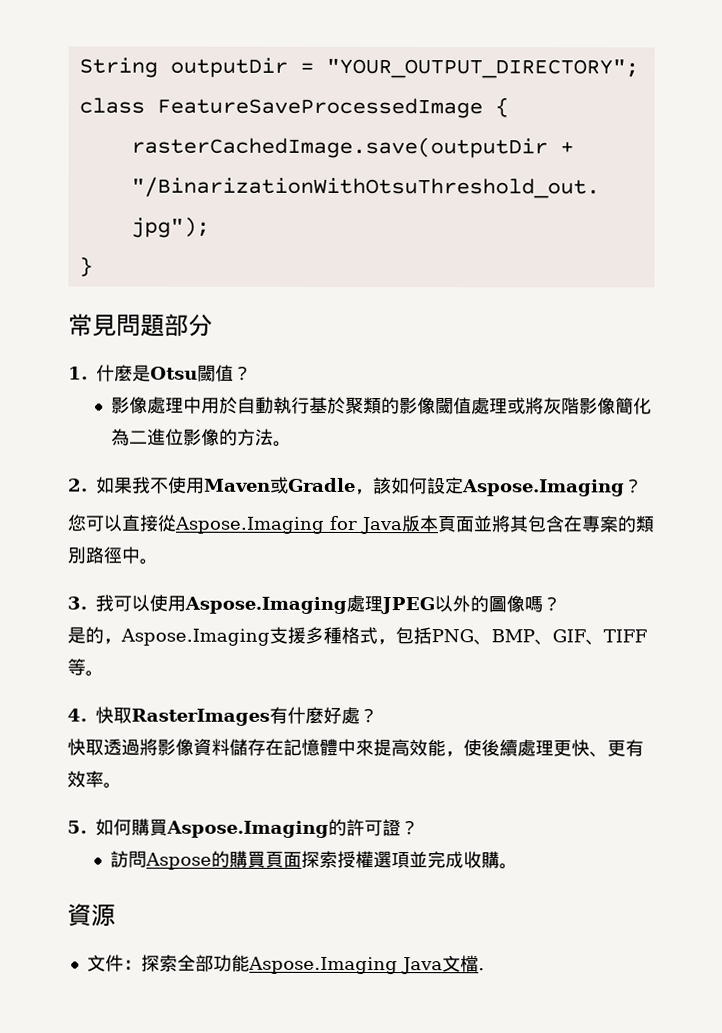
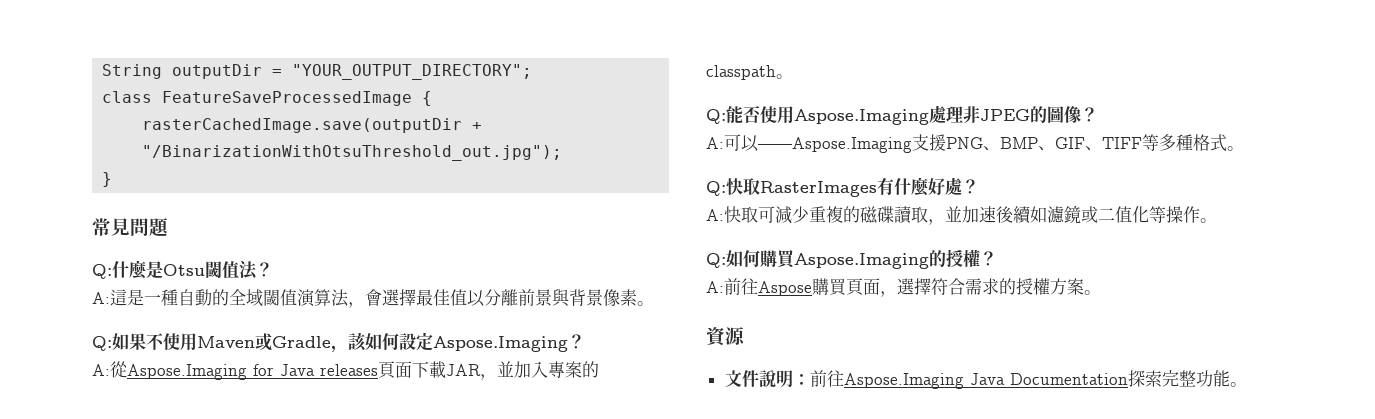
- 常見問題部分
- 1.什麼是Otsu閾值？
- 影像處理中用於自動執行基於聚類的影像閾值處理或將灰階影像簡化為二進位影像的方法。
- 2.如果我不使用Maven或Gradle，該如何設定Aspose.Imaging？
+ 常見問題
+ Q:什麼是Otsu閾值法？
+ A:這是一種自動的全域閾值演算法，會選擇最佳值以分離前景與背景像素。
+ Q:如果不使用Maven或Gradle，該如何設定Aspose.Imaging？
- 您可以直接從Aspose.Imaging for Java版本頁面並將其包含在專案的類別路徑中。
- 3.我可以使用Aspose.Imaging處理JPEG以外的圖像嗎？
- 是的，Aspose.Imaging支援多種格式，包括PNG、BMP、GIF、TIFF等。
- 4.快取RasterImages有什麼好處？
+ A:從Aspose.Imaging for Java releases頁面下載JAR，並加入專案的classpath。
+ Q:能否使用Aspose.Imaging處理非JPEG的圖像？
+ A:可以——Aspose.Imaging支援PNG、BMP、GIF、TIFF等多種格式。
+ Q:快取RasterImages有什麼好處？
- 快取透過將影像資料儲存在記憶體中來提高效能，使後續處理更快、更有效率。
- 5.如何購買Aspose.Imaging的許可證？
- 訪問Aspose的購買頁面探索授權選項並完成收購。
+ A:快取可減少重複的磁碟讀取，並加速後續如濾鏡或二值化等操作。
+ Q:如何購買Aspose.Imaging的授權？
+ A:前往Aspose購買頁面，選擇符合需求的授權方案。
  資源
- 文件：探索全部功能Aspose.Imaging Java文檔.
+ 文件說明：前往Aspose.Imaging Java Documentation探索完整功能。

